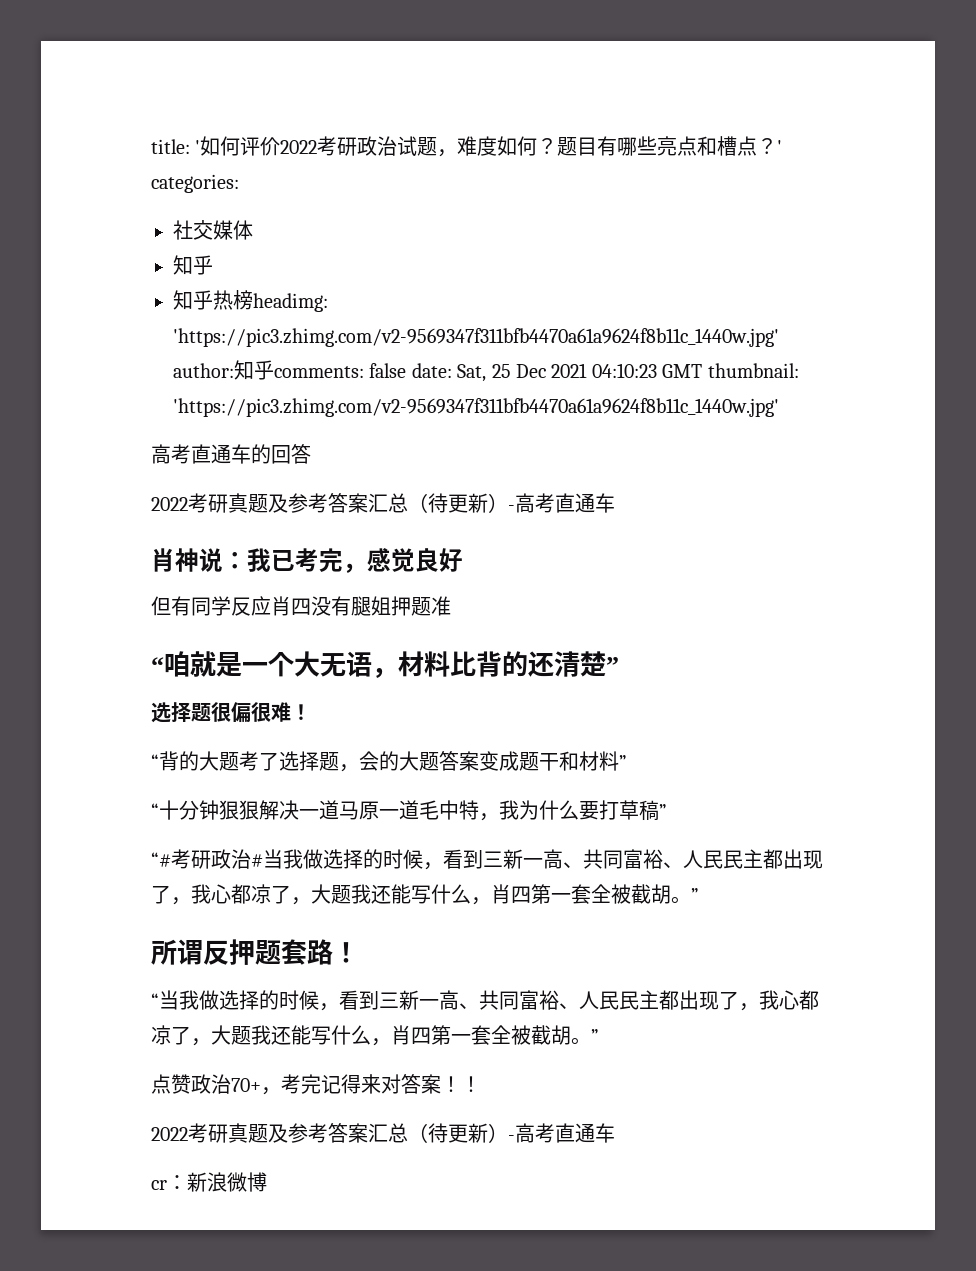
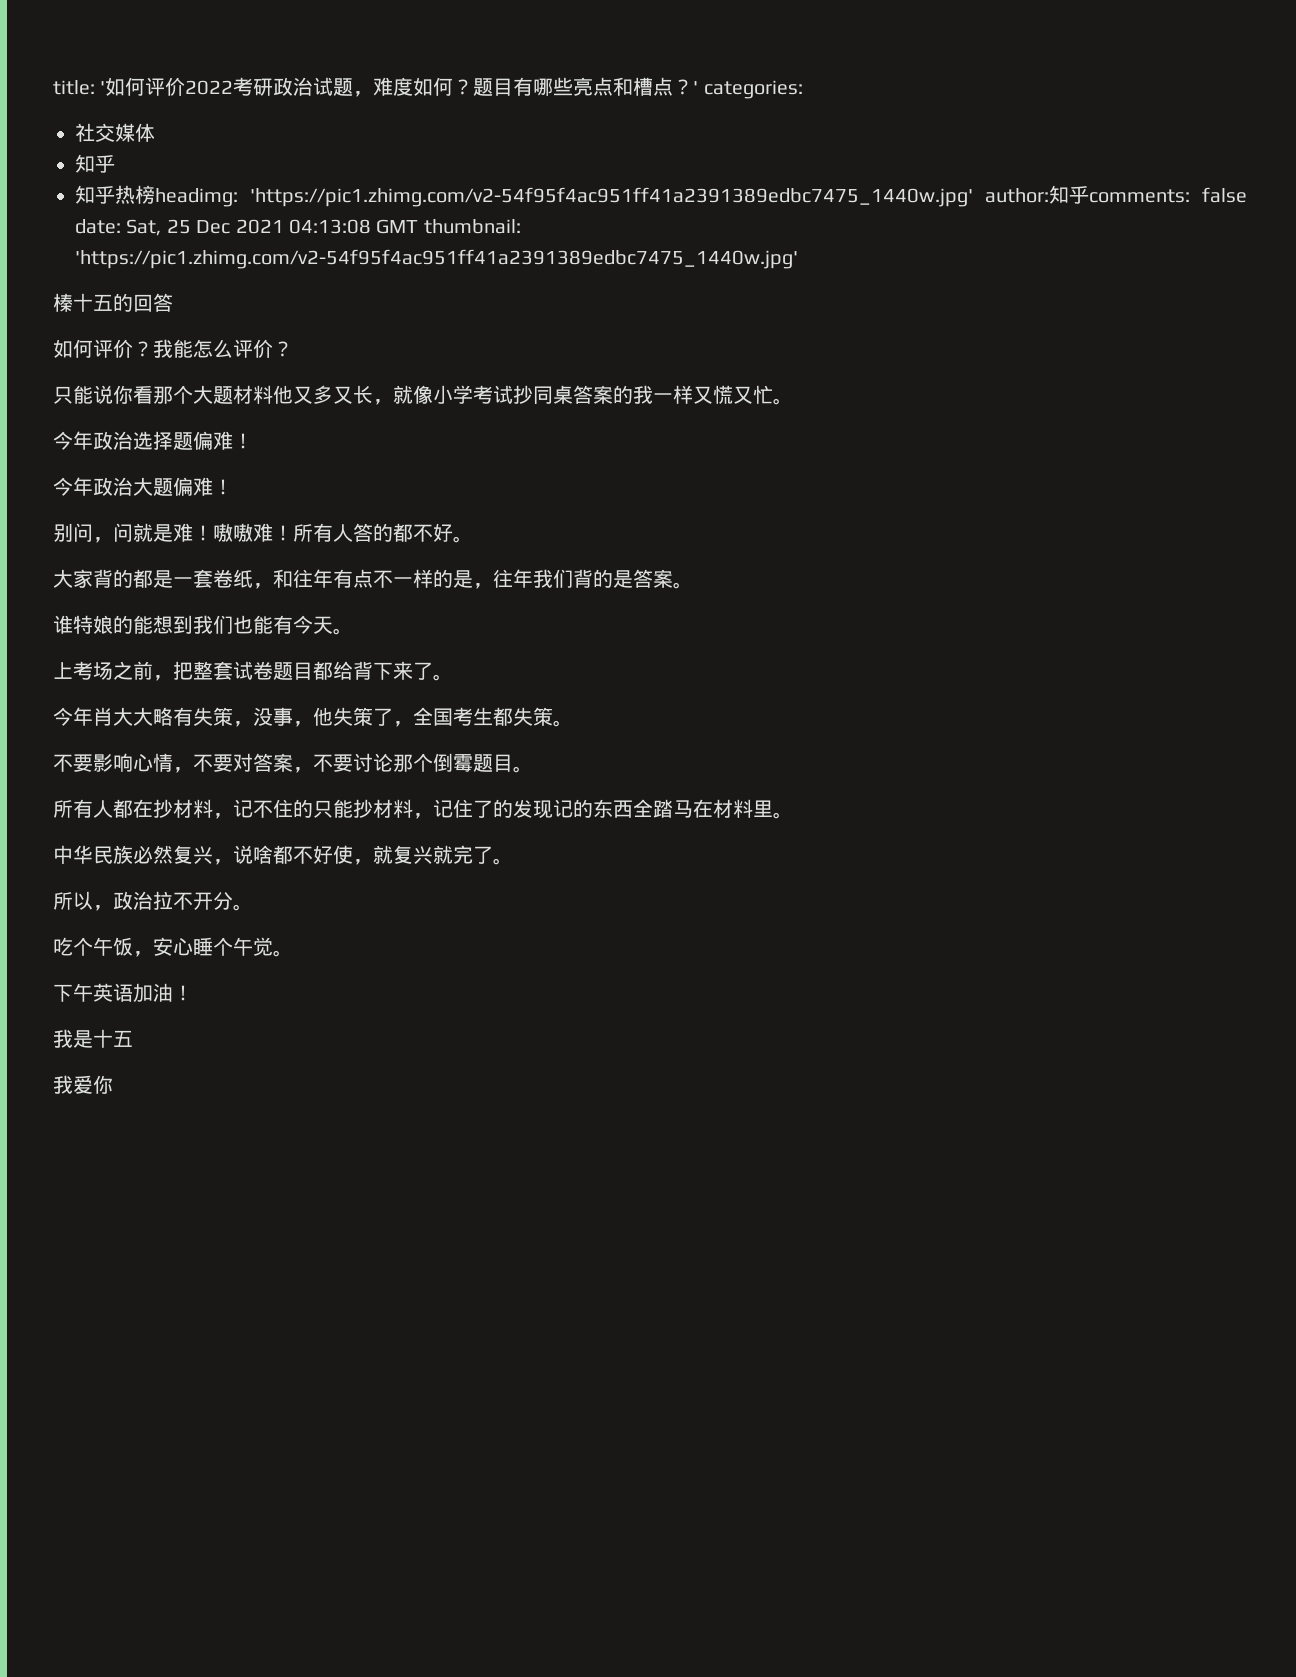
- 知乎热榜headimg: 'https://pic3.zhimg.com/v2-9569347f311bfb4470a61a9624f8b11c_1440w.jpg' author:知乎comments: false date: Sat, 25 Dec 2021 04:10:23 GMT thumbnail: 'https://pic3.zhimg.com/v2-9569347f311bfb4470a61a9624f8b11c_1440w.jpg'
- 高考直通车的回答
- 2022考研真题及参考答案汇总（待更新）-高考直通车
- 肖神说：我已考完，感觉良好
- 但有同学反应肖四没有腿姐押题准
- “咱就是一个大无语，材料比背的还清楚”
- 选择题很偏很难！
- “背的大题考了选择题，会的大题答案变成题干和材料”
- “十分钟狠狠解决一道马原一道毛中特，我为什么要打草稿”
- “#考研政治#当我做选择的时候，看到三新一高、共同富裕、人民民主都出现了，我心都凉了，大题我还能写什么，肖四第一套全被截胡。”
- 所谓反押题套路！
- “当我做选择的时候，看到三新一高、共同富裕、人民民主都出现了，我心都凉了，大题我还能写什么，肖四第一套全被截胡。”
- 点赞政治70+，考完记得来对答案！！
- 2022考研真题及参考答案汇总（待更新）-高考直通车
- cr：新浪微博
+ 知乎热榜headimg: 'https://pic1.zhimg.com/v2-54f95f4ac951ff41a2391389edbc7475_1440w.jpg' author:知乎comments: false date: Sat, 25 Dec 2021 04:13:08 GMT thumbnail: 'https://pic1.zhimg.com/v2-54f95f4ac951ff41a2391389edbc7475_1440w.jpg'
+ 榛十五的回答
+ 如何评价？我能怎么评价？
+ 只能说你看那个大题材料他又多又长，就像小学考试抄同桌答案的我一样又慌又忙。
+ 今年政治选择题偏难！
+ 今年政治大题偏难！
+ 别问，问就是难！嗷嗷难！所有人答的都不好。
+ 大家背的都是一套卷纸，和往年有点不一样的是，往年我们背的是答案。
+ 谁特娘的能想到我们也能有今天。
+ 上考场之前，把整套试卷题目都给背下来了。
+ 今年肖大大略有失策，没事，他失策了，全国考生都失策。
+ 不要影响心情，不要对答案，不要讨论那个倒霉题目。
+ 所有人都在抄材料，记不住的只能抄材料，记住了的发现记的东西全踏马在材料里。
+ 中华民族必然复兴，说啥都不好使，就复兴就完了。
+ 所以，政治拉不开分。
+ 吃个午饭，安心睡个午觉。
+ 下午英语加油！
+ 我是十五
+ 我爱你

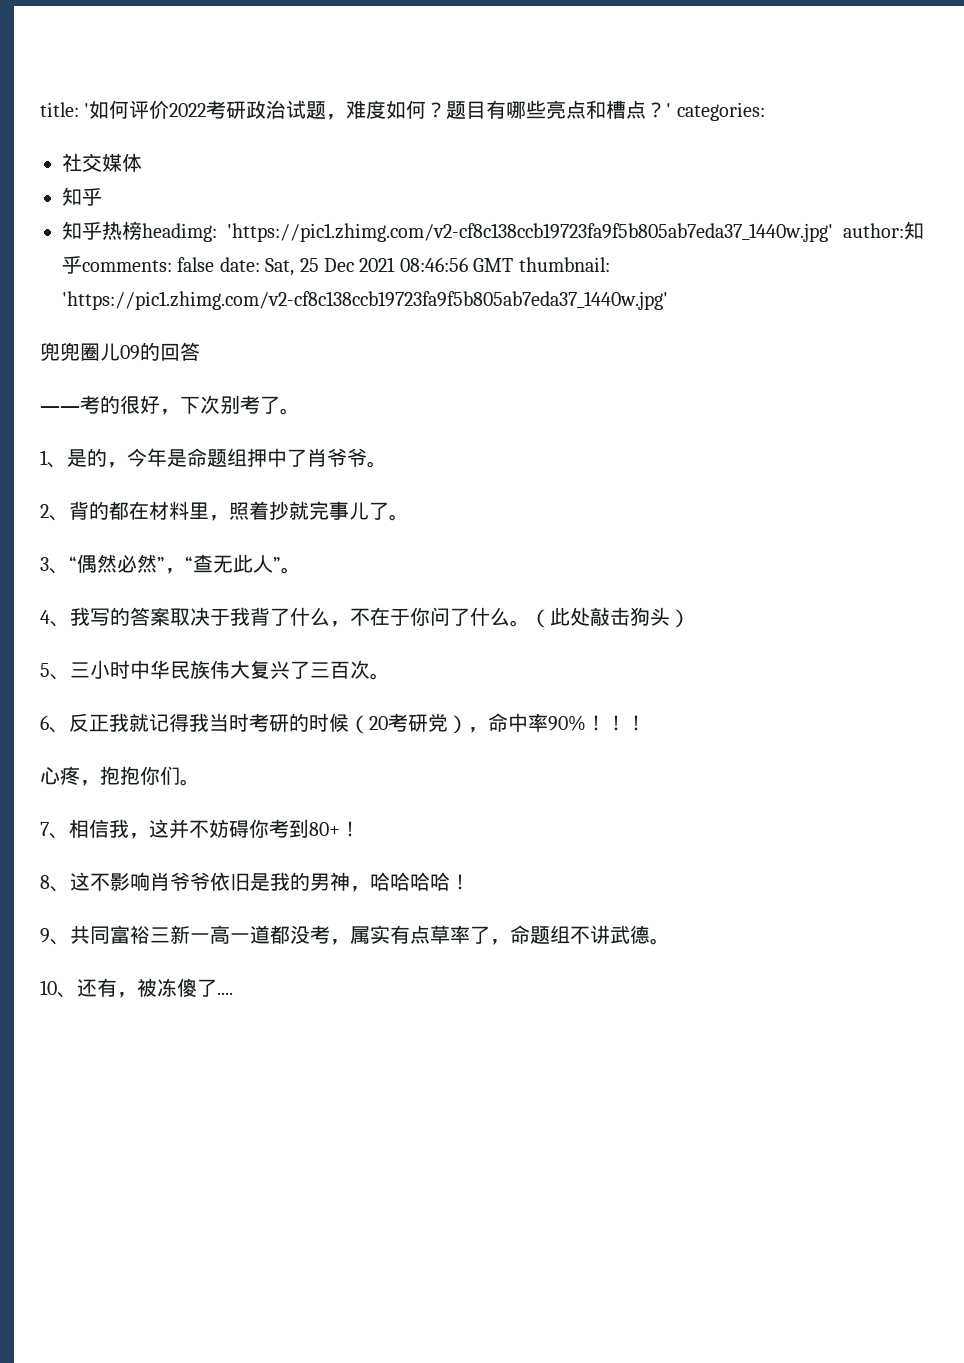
- 知乎热榜headimg: 'https://pic1.zhimg.com/v2-54f95f4ac951ff41a2391389edbc7475_1440w.jpg' author:知乎comments: false date: Sat, 25 Dec 2021 04:13:08 GMT thumbnail: 'https://pic1.zhimg.com/v2-54f95f4ac951ff41a2391389edbc7475_1440w.jpg'
- 榛十五的回答
- 如何评价？我能怎么评价？
- 只能说你看那个大题材料他又多又长，就像小学考试抄同桌答案的我一样又慌又忙。
- 今年政治选择题偏难！
- 今年政治大题偏难！
- 别问，问就是难！嗷嗷难！所有人答的都不好。
- 大家背的都是一套卷纸，和往年有点不一样的是，往年我们背的是答案。
- 谁特娘的能想到我们也能有今天。
- 上考场之前，把整套试卷题目都给背下来了。
- 今年肖大大略有失策，没事，他失策了，全国考生都失策。
- 不要影响心情，不要对答案，不要讨论那个倒霉题目。
- 所有人都在抄材料，记不住的只能抄材料，记住了的发现记的东西全踏马在材料里。
- 中华民族必然复兴，说啥都不好使，就复兴就完了。
- 所以，政治拉不开分。
- 吃个午饭，安心睡个午觉。
- 下午英语加油！
- 我是十五
- 我爱你
+ 知乎热榜headimg: 'https://pic1.zhimg.com/v2-cf8c138ccb19723fa9f5b805ab7eda37_1440w.jpg' author:知乎comments: false date: Sat, 25 Dec 2021 08:46:56 GMT thumbnail: 'https://pic1.zhimg.com/v2-cf8c138ccb19723fa9f5b805ab7eda37_1440w.jpg'
+ 兜兜圈儿09的回答
+ ——考的很好，下次别考了。
+ 1、是的，今年是命题组押中了肖爷爷。
+ 2、背的都在材料里，照着抄就完事儿了。
+ 3、“偶然必然”，“查无此人”。
+ 4、我写的答案取决于我背了什么，不在于你问了什么。（此处敲击狗头）
+ 5、三小时中华民族伟大复兴了三百次。
+ 6、反正我就记得我当时考研的时候（20考研党），命中率90%！！！
+ 心疼，抱抱你们。
+ 7、相信我，这并不妨碍你考到80+！
+ 8、这不影响肖爷爷依旧是我的男神，哈哈哈哈！
+ 9、共同富裕三新一高一道都没考，属实有点草率了，命题组不讲武德。
+ 10、还有，被冻傻了....

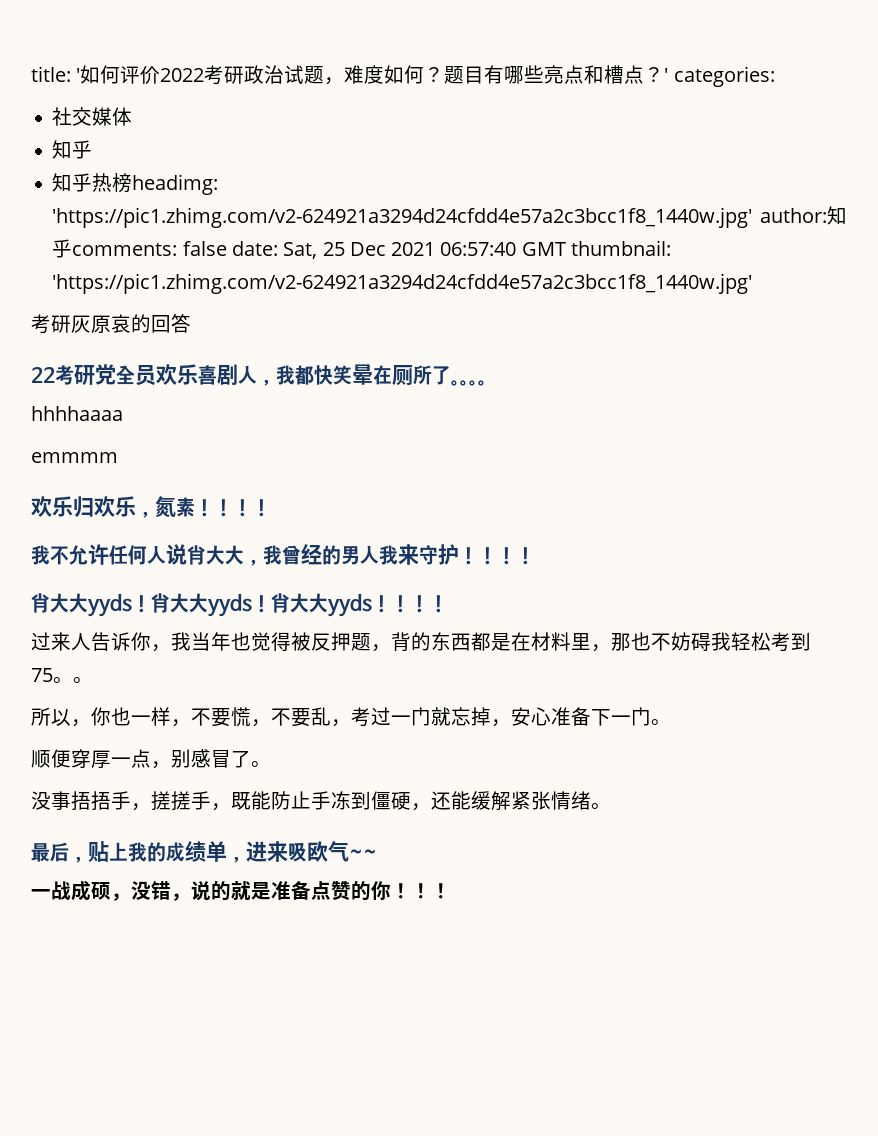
- 知乎热榜headimg: 'https://pic1.zhimg.com/v2-cf8c138ccb19723fa9f5b805ab7eda37_1440w.jpg' author:知乎comments: false date: Sat, 25 Dec 2021 08:46:56 GMT thumbnail: 'https://pic1.zhimg.com/v2-cf8c138ccb19723fa9f5b805ab7eda37_1440w.jpg'
- 兜兜圈儿09的回答
- ——考的很好，下次别考了。
- 1、是的，今年是命题组押中了肖爷爷。
- 2、背的都在材料里，照着抄就完事儿了。
- 3、“偶然必然”，“查无此人”。
- 4、我写的答案取决于我背了什么，不在于你问了什么。（此处敲击狗头）
- 5、三小时中华民族伟大复兴了三百次。
- 6、反正我就记得我当时考研的时候（20考研党），命中率90%！！！
- 心疼，抱抱你们。
- 7、相信我，这并不妨碍你考到80+！
- 8、这不影响肖爷爷依旧是我的男神，哈哈哈哈！
- 9、共同富裕三新一高一道都没考，属实有点草率了，命题组不讲武德。
- 10、还有，被冻傻了....
+ 知乎热榜headimg: 'https://pic1.zhimg.com/v2-624921a3294d24cfdd4e57a2c3bcc1f8_1440w.jpg' author:知乎comments: false date: Sat, 25 Dec 2021 06:57:40 GMT thumbnail: 'https://pic1.zhimg.com/v2-624921a3294d24cfdd4e57a2c3bcc1f8_1440w.jpg'
+ 考研灰原哀的回答
+ 22考研党全员欢乐喜剧人，我都快笑晕在厕所了。。。。
+ hhhhaaaa
+ emmmm
+ 欢乐归欢乐，氮素！！！！
+ 我不允许任何人说肖大大，我曾经的男人我来守护！！！！
+ 肖大大yyds！肖大大yyds！肖大大yyds！！！！
+ 过来人告诉你，我当年也觉得被反押题，背的东西都是在材料里，那也不妨碍我轻松考到75。。
+ 所以，你也一样，不要慌，不要乱，考过一门就忘掉，安心准备下一门。
+ 顺便穿厚一点，别感冒了。
+ 没事捂捂手，搓搓手，既能防止手冻到僵硬，还能缓解紧张情绪。
+ 最后，贴上我的成绩单，进来吸欧气~~
+ 一战成硕，没错，说的就是准备点赞的你！！！

